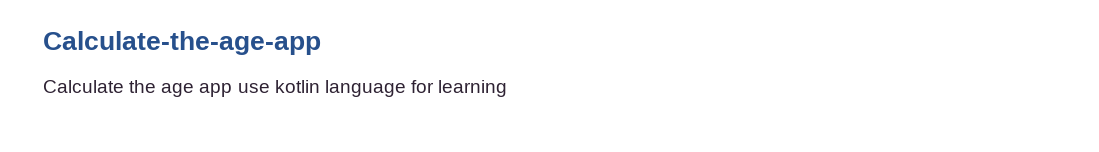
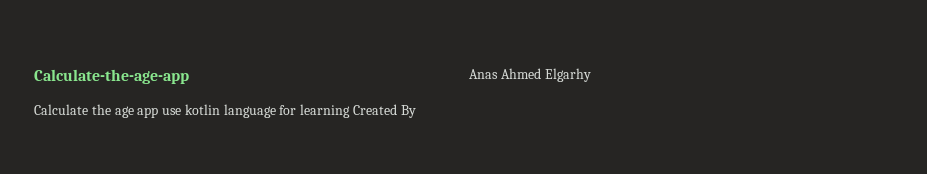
- Calculate the age app use kotlin language for learning
+ Calculate the age app use kotlin language for learning Created By Anas Ahmed Elgarhy

